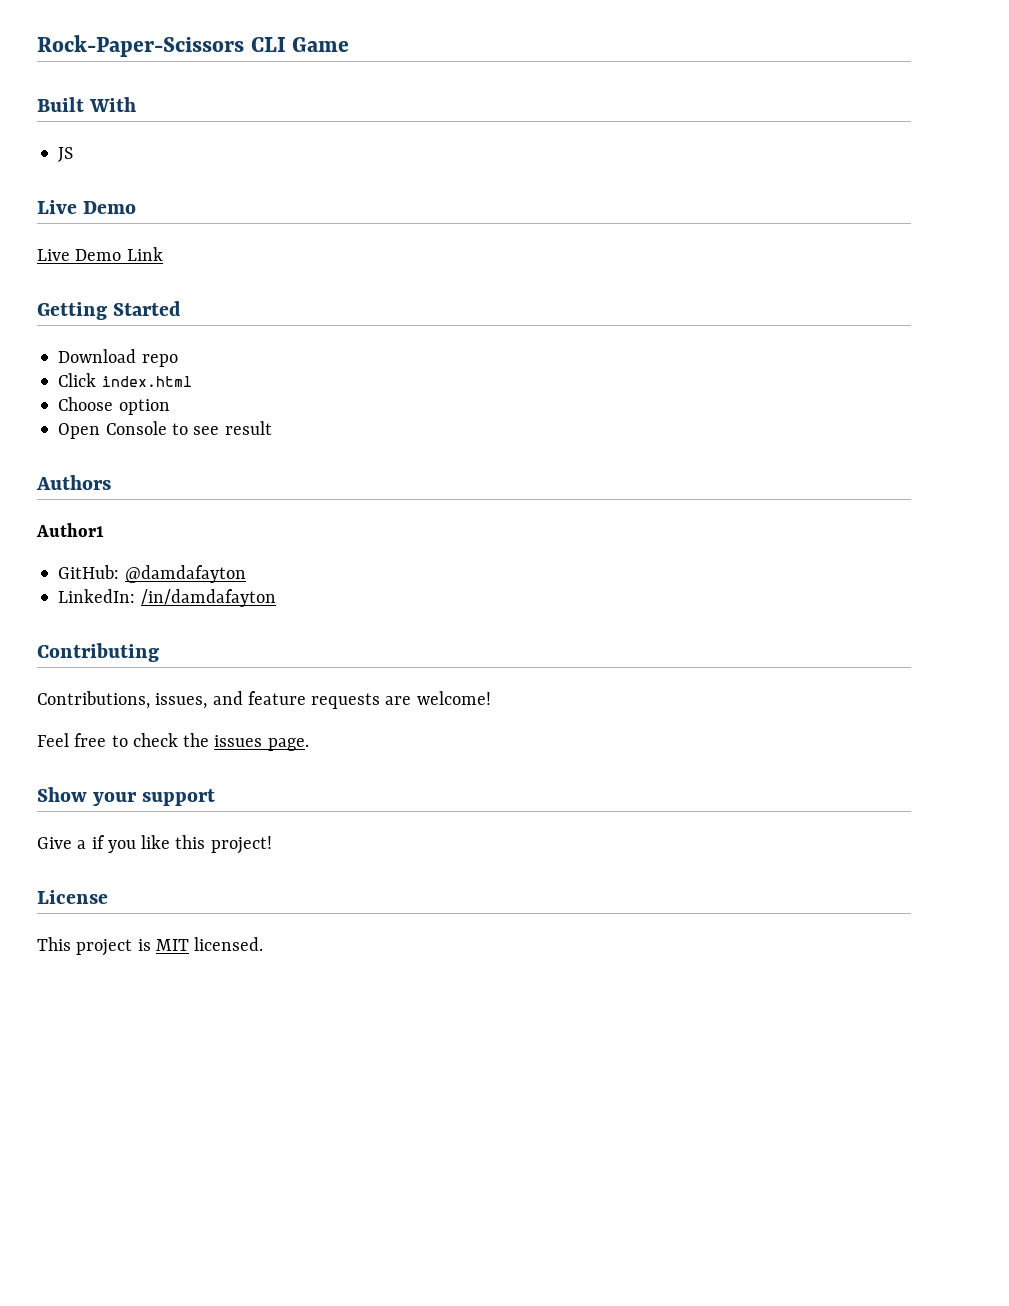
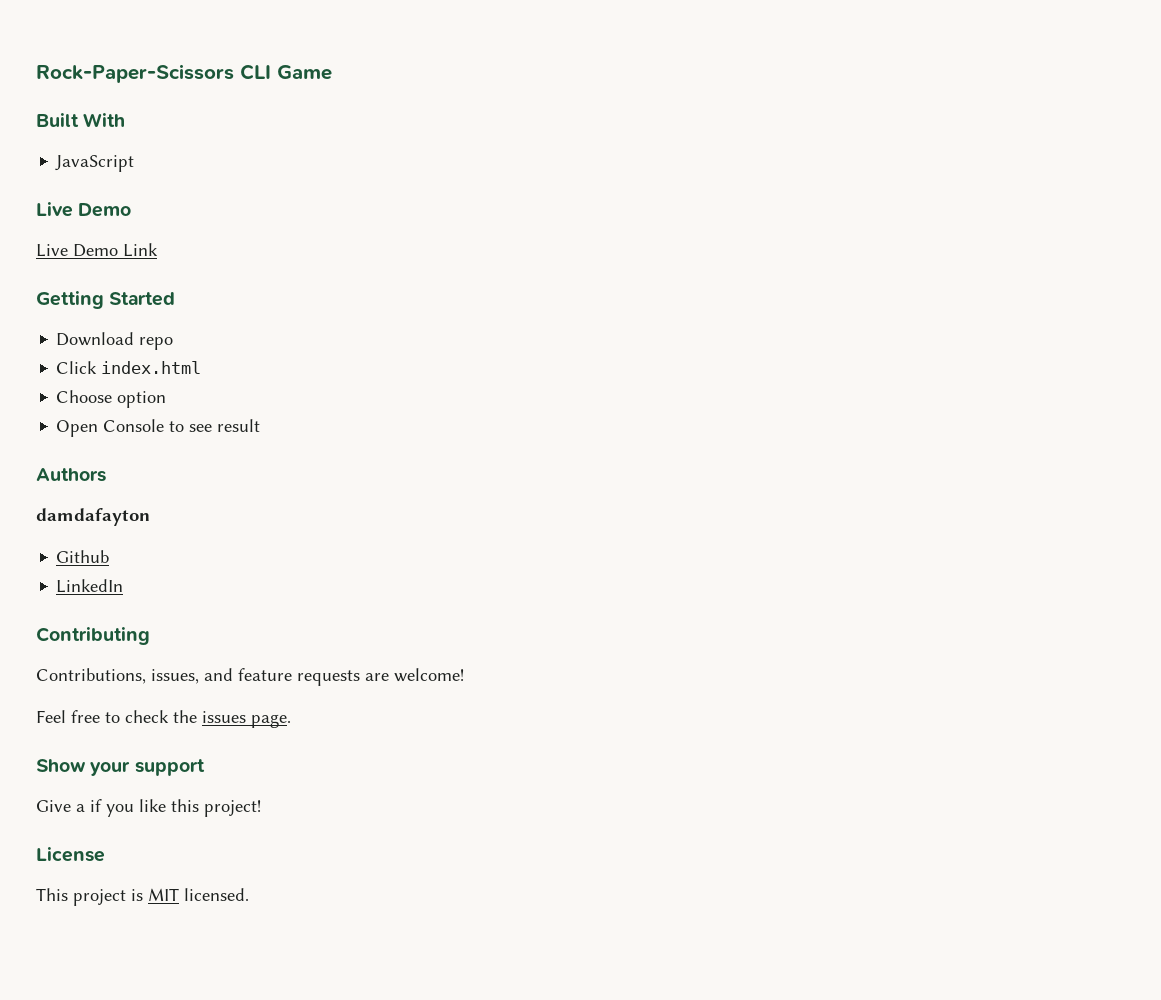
- JS
+ JavaScript
- Author1
- GitHub: @damdafayton
- LinkedIn: /in/damdafayton
+ damdafayton
+ Github
+ LinkedIn

